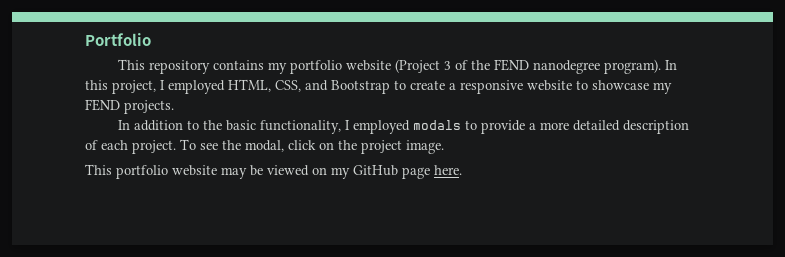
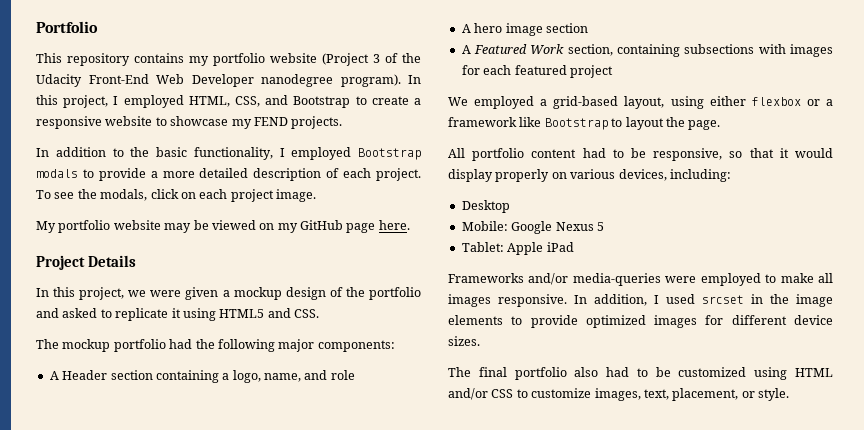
- This repository contains my portfolio website (Project 3 of the FEND nanodegree program).
+ This repository contains my portfolio website (Project 3 of the Udacity Front-End Web Developer nanodegree program).
- In addition to the basic functionality, I employed modals to provide a more detailed description of each project.
+ In addition to the basic functionality, I employed Bootstrap modals to provide a more detailed description of each project.
- To see the modal, click on the project image.
+ To see the modals, click on each project image.
- This portfolio website may be viewed on my GitHub page here.
+ My portfolio website may be viewed on my GitHub page here.
+ Project Details
+ In this project, we were given a mockup design of the portfolio and asked to replicate it using HTML5 and CSS.
+ The mockup portfolio had the following major components:
+ A Header section containing a logo, name, and role
+ A hero image section
+ A Featured Work section, containing subsections with images for each featured project
+ We employed a grid-based layout, using either flexbox or a framework like Bootstrap to layout the page.
+ All portfolio content had to be responsive, so that it would display properly on various devices, including:
+ Desktop
+ Mobile: Google Nexus 5
+ Tablet: Apple iPad
+ Frameworks and/or media-queries were employed to make all images responsive. In addition, I used srcset in the image elements to provide optimized images for different device sizes.
+ The final portfolio also had to be customized using HTML and/or CSS to customize images, text, placement, or style.

